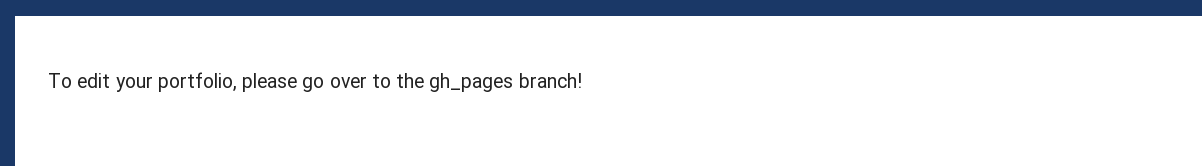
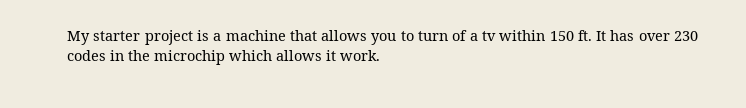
- To edit your portfolio, please go over to the gh_pages branch!
+ My starter project is a machine that allows you to turn of a tv within 150 ft. It has over 230 codes in the microchip which allows it work.

